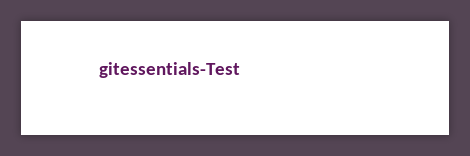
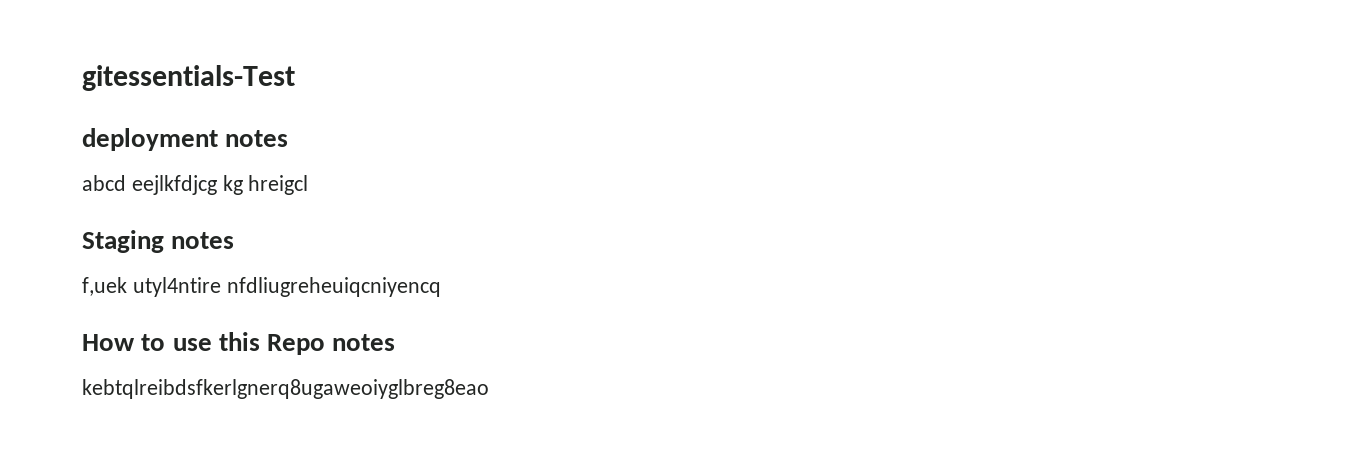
+ deployment notes
+ abcd eejlkfdjcg kg hreigcl
+ Staging notes
+ f,uek utyl4ntire nfdliugreheuiqcniyencq
+ How to use this Repo notes
+ kebtqlreibdsfkerlgnerq8ugaweoiyglbreg8eao

